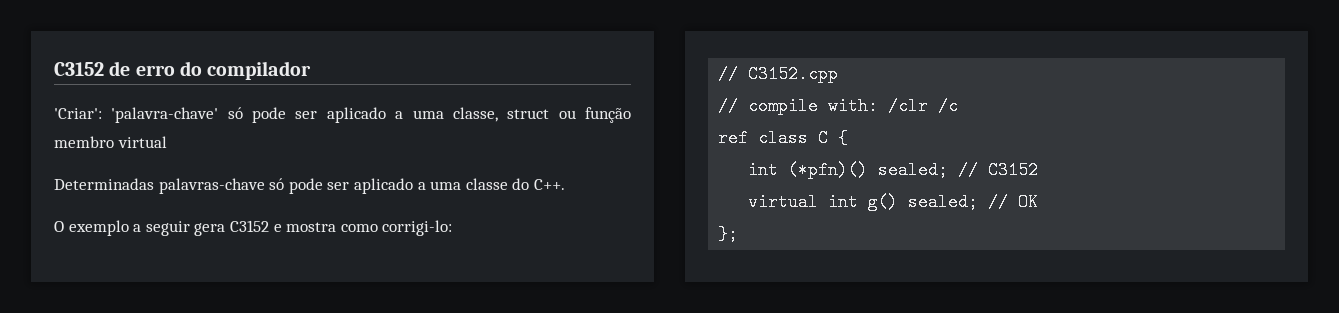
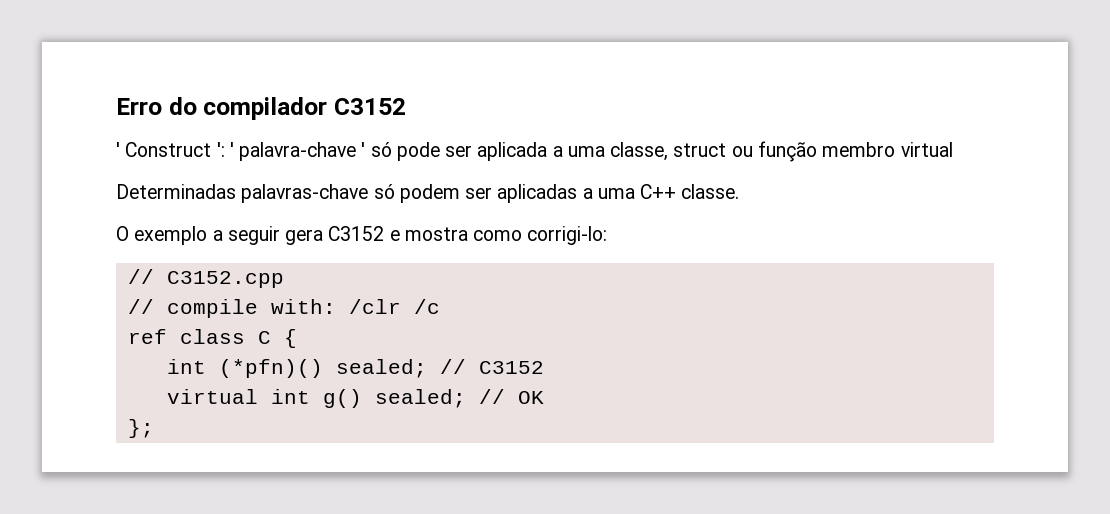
- C3152 de erro do compilador
- 'Criar': 'palavra-chave' só pode ser aplicado a uma classe, struct ou função membro virtual
+ Erro do compilador C3152
+ ' Construct ': ' palavra-chave ' só pode ser aplicada a uma classe, struct ou função membro virtual
- Determinadas palavras-chave só pode ser aplicado a uma classe do C++.
+ Determinadas palavras-chave só podem ser aplicadas a uma C++ classe.

